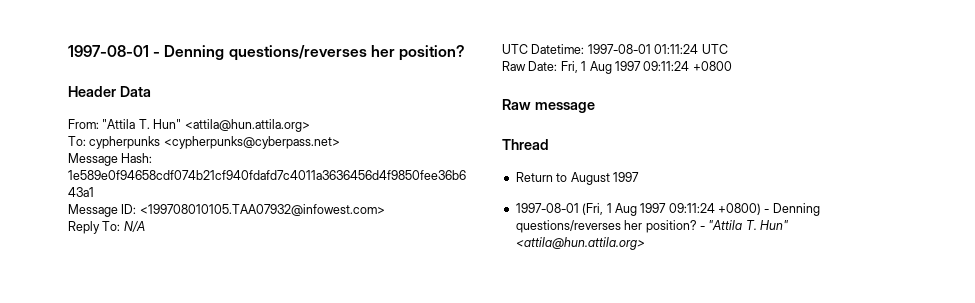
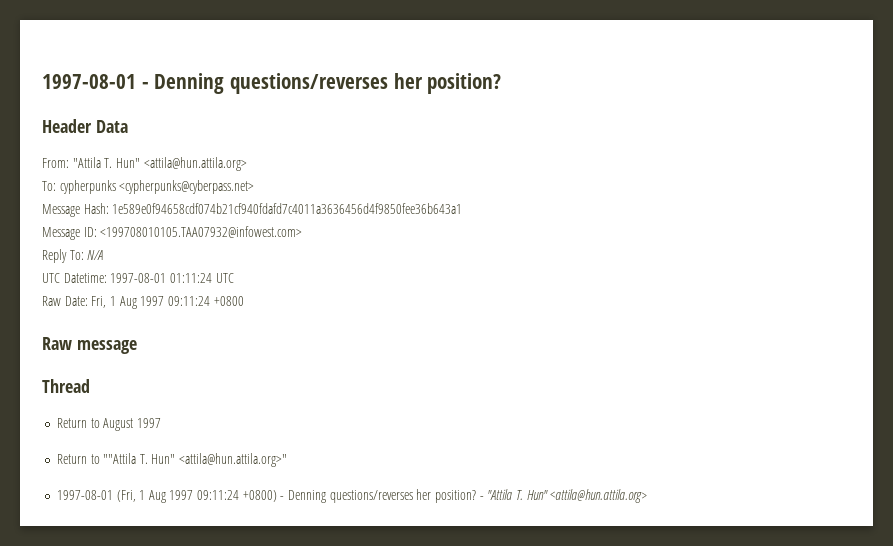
+ Return to ""Attila T. Hun" <attila@hun.attila.org>"

